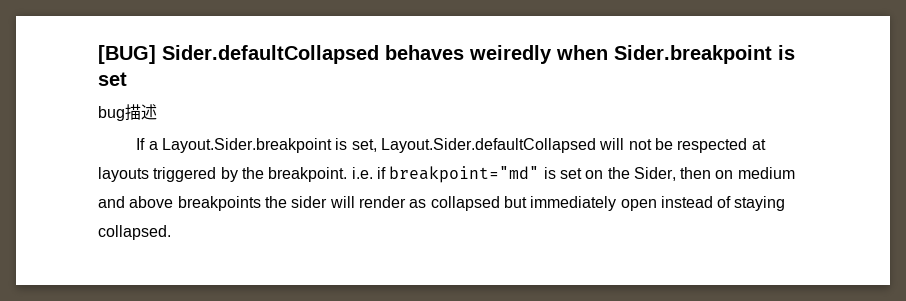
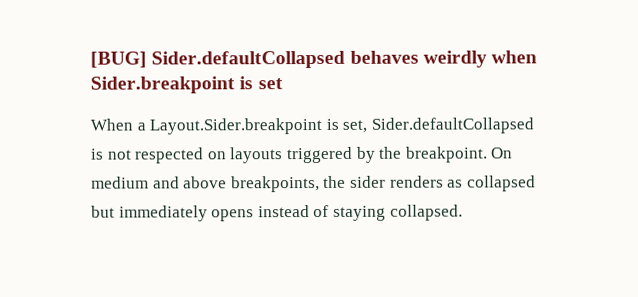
- [BUG] Sider.defaultCollapsed behaves weiredly when Sider.breakpoint is set
+ [BUG] Sider.defaultCollapsed behaves weirdly when Sider.breakpoint is set
- bug描述
- If a Layout.Sider.breakpoint is set, Layout.Sider.defaultCollapsed will not be respected at layouts triggered by the breakpoint. i.e. if breakpoint="md" is set on the Sider, then on medium and above breakpoints the sider will render as collapsed but immediately open instead of staying collapsed.
+ When a Layout.Sider.breakpoint is set, Sider.defaultCollapsed is not respected on layouts triggered by the breakpoint. On medium and above breakpoints, the sider renders as collapsed but immediately opens instead of staying collapsed.

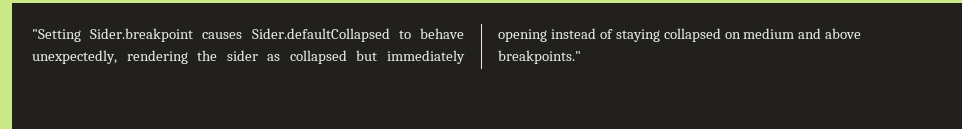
- [BUG] Sider.defaultCollapsed behaves weirdly when Sider.breakpoint is set
- When a Layout.Sider.breakpoint is set, Sider.defaultCollapsed is not respected on layouts triggered by the breakpoint. On medium and above breakpoints, the sider renders as collapsed but immediately opens instead of staying collapsed.
+ "Setting Sider.breakpoint causes Sider.defaultCollapsed to behave unexpectedly, rendering the sider as collapsed but immediately opening instead of staying collapsed on medium and above breakpoints."

